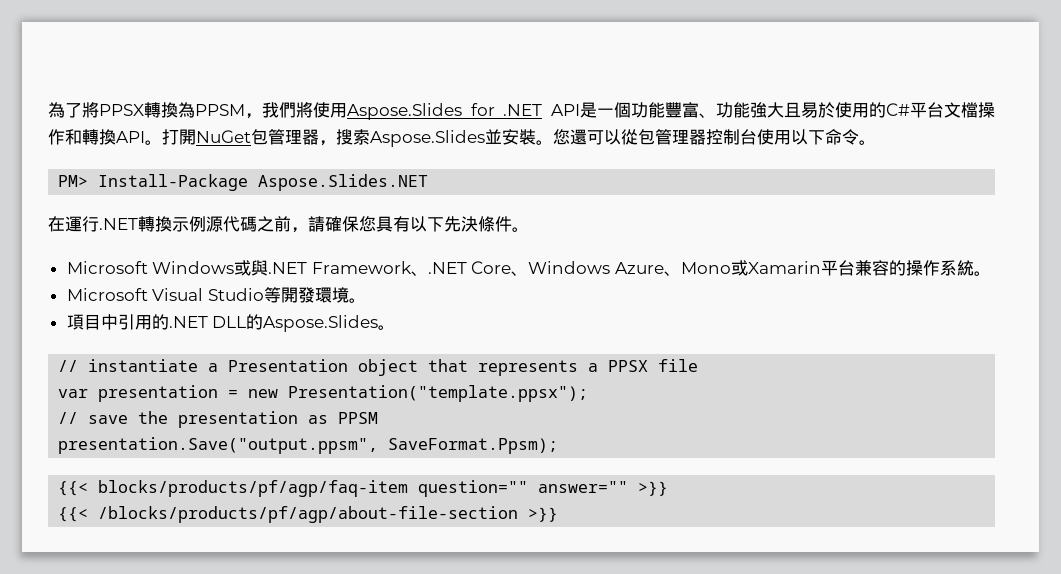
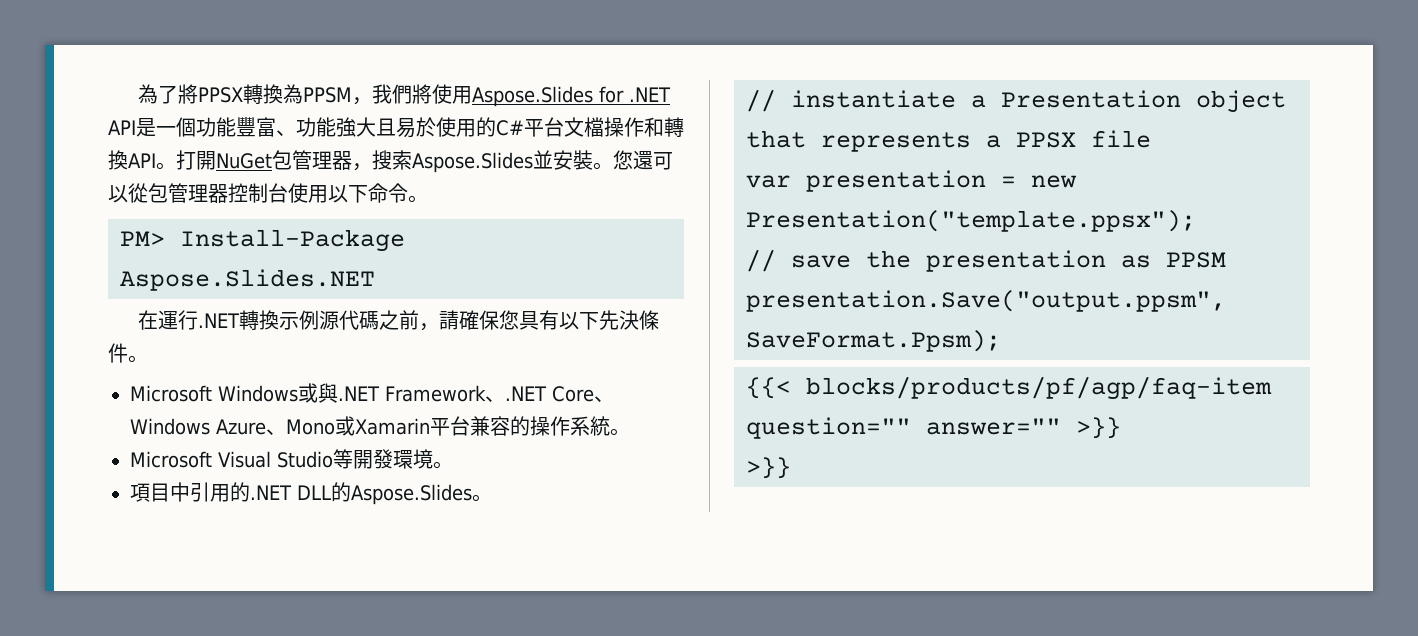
  {{< blocks/products/pf/agp/faq-item question="" answer="" >}}
- {{< /blocks/products/pf/agp/about-file-section >}}
+ >}}

